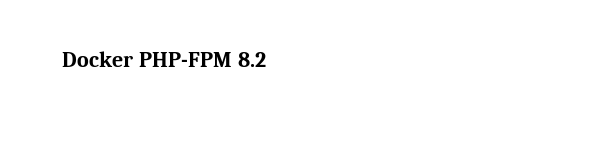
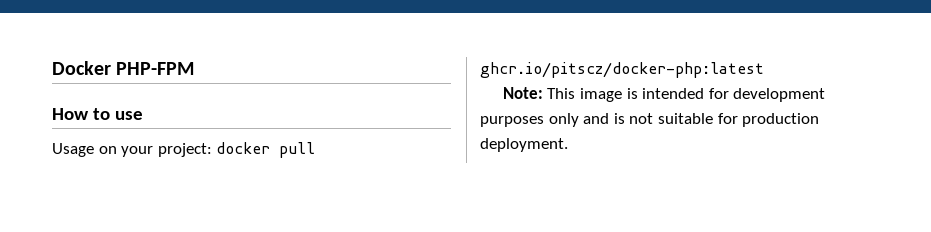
- Docker PHP-FPM 8.2
+ Docker PHP-FPM
+ How to use
+ Usage on your project: docker pull ghcr.io/pitscz/docker-php:latest
+ Note: This image is intended for development purposes only and is not suitable for production deployment.

